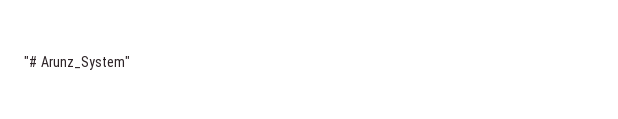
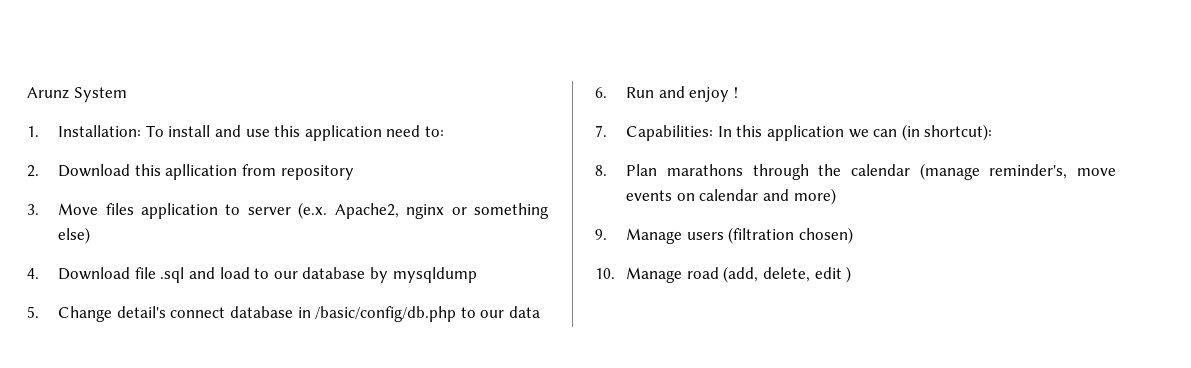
- "# Arunz_System"
+ Arunz System
+ 1. Installation: To install and use this application need to:
+ 2. Download this apllication from repository
+ 3. Move files application to server (e.x. Apache2, nginx or something else)
+ 4. Download file .sql and load to our database by mysqldump
+ 5. Change detail's connect database in /basic/config/db.php to our data
+ 6. Run and enjoy !
+ 7. Capabilities: In this application we can (in shortcut):
+ 8. Plan marathons through the calendar (manage reminder's, move events on calendar and more)
+ 9. Manage users (filtration chosen)
+ 10. Manage road (add, delete, edit )

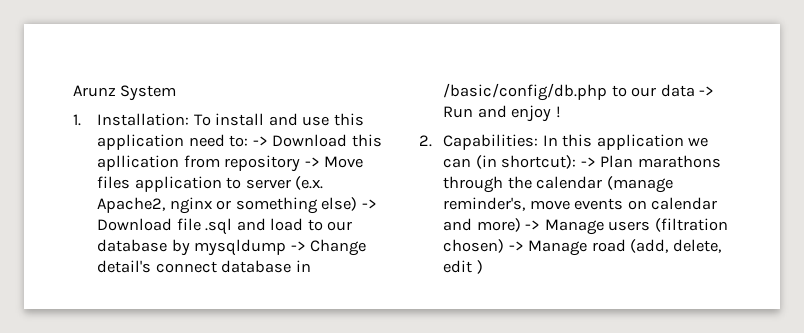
- 1. Installation: To install and use this application need to:
- 2. Download this apllication from repository
- 3. Move files application to server (e.x. Apache2, nginx or something else)
- 4. Download file .sql and load to our database by mysqldump
- 5. Change detail's connect database in /basic/config/db.php to our data
- 6. Run and enjoy !
+ 1. Installation: To install and use this application need to: -> Download this apllication from repository -> Move files application to server (e.x. Apache2, nginx or something else) -> Download file .sql and load to our database by mysqldump -> Change detail's connect database in /basic/config/db.php to our data -> Run and enjoy !
- 7. Capabilities: In this application we can (in shortcut):
- 8. Plan marathons through the calendar (manage reminder's, move events on calendar and more)
- 9. Manage users (filtration chosen)
- 10. Manage road (add, delete, edit )
+ 2. Capabilities: In this application we can (in shortcut): -> Plan marathons through the calendar (manage reminder's, move events on calendar and more) -> Manage users (filtration chosen) -> Manage road (add, delete, edit )

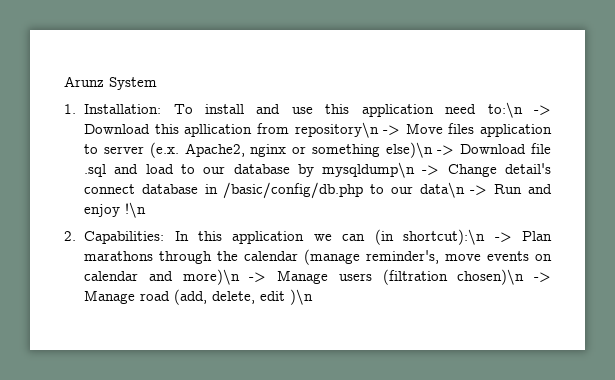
- 1. Installation: To install and use this application need to: -> Download this apllication from repository -> Move files application to server (e.x. Apache2, nginx or something else) -> Download file .sql and load to our database by mysqldump -> Change detail's connect database in /basic/config/db.php to our data -> Run and enjoy !
+ 1. Installation: To install and use this application need to:\n -> Download this apllication from repository\n -> Move files application to server (e.x. Apache2, nginx or something else)\n -> Download file .sql and load to our database by mysqldump\n -> Change detail's connect database in /basic/config/db.php to our data\n -> Run and enjoy !\n
- 2. Capabilities: In this application we can (in shortcut): -> Plan marathons through the calendar (manage reminder's, move events on calendar and more) -> Manage users (filtration chosen) -> Manage road (add, delete, edit )
+ 2. Capabilities: In this application we can (in shortcut):\n -> Plan marathons through the calendar (manage reminder's, move events on calendar and more)\n -> Manage users (filtration chosen)\n -> Manage road (add, delete, edit )\n

